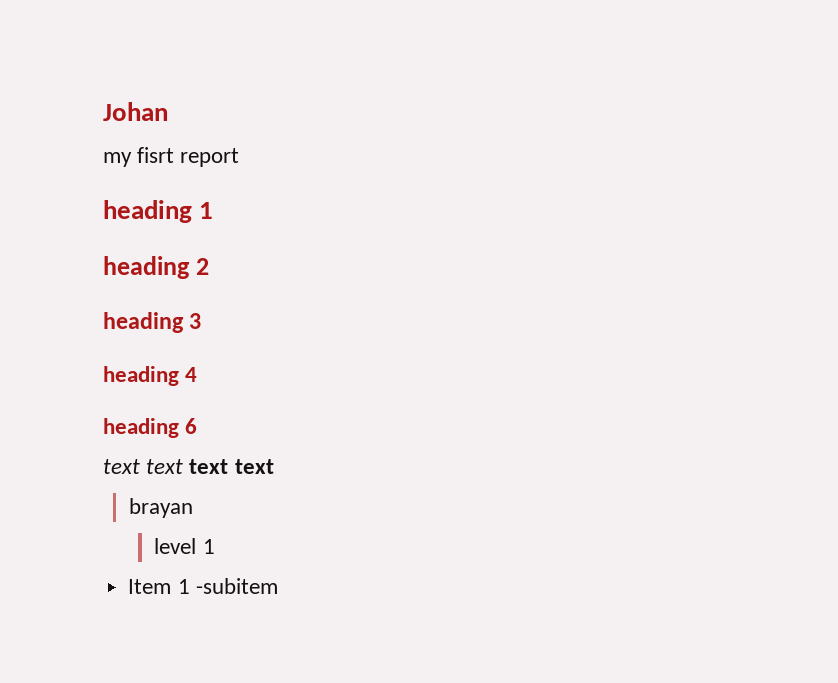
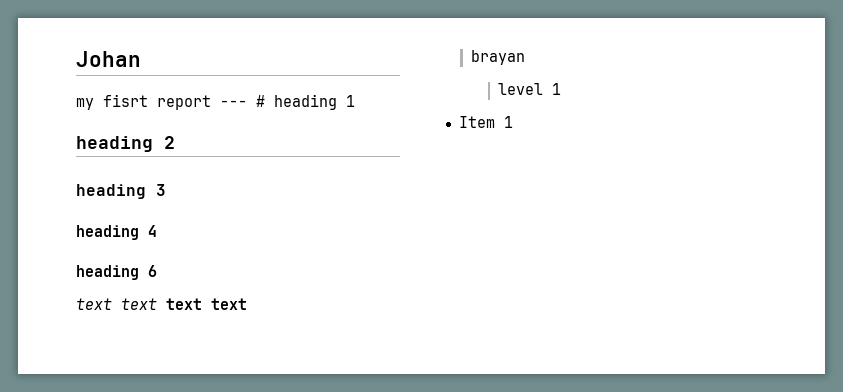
- my fisrt report
- heading 1
+ my fisrt report --- # heading 1
- Item 1 -subitem
+ Item 1

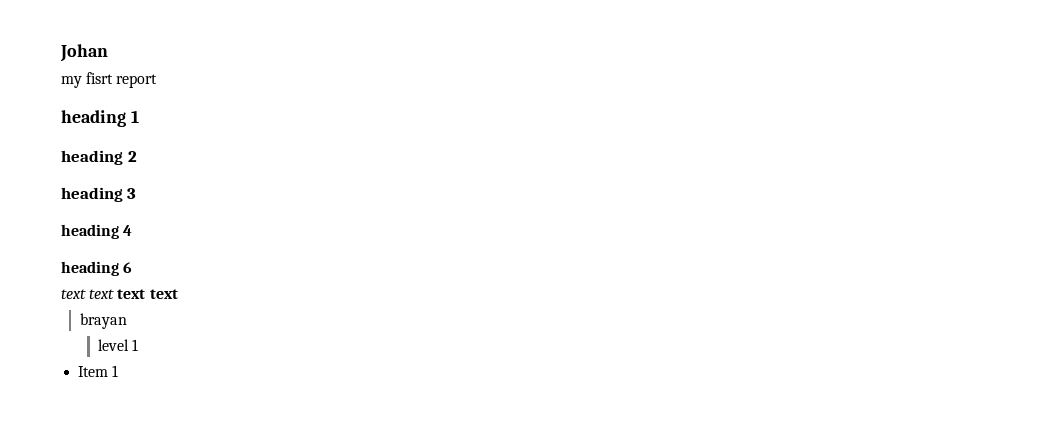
- my fisrt report --- # heading 1
+ my fisrt report
+ heading 1

